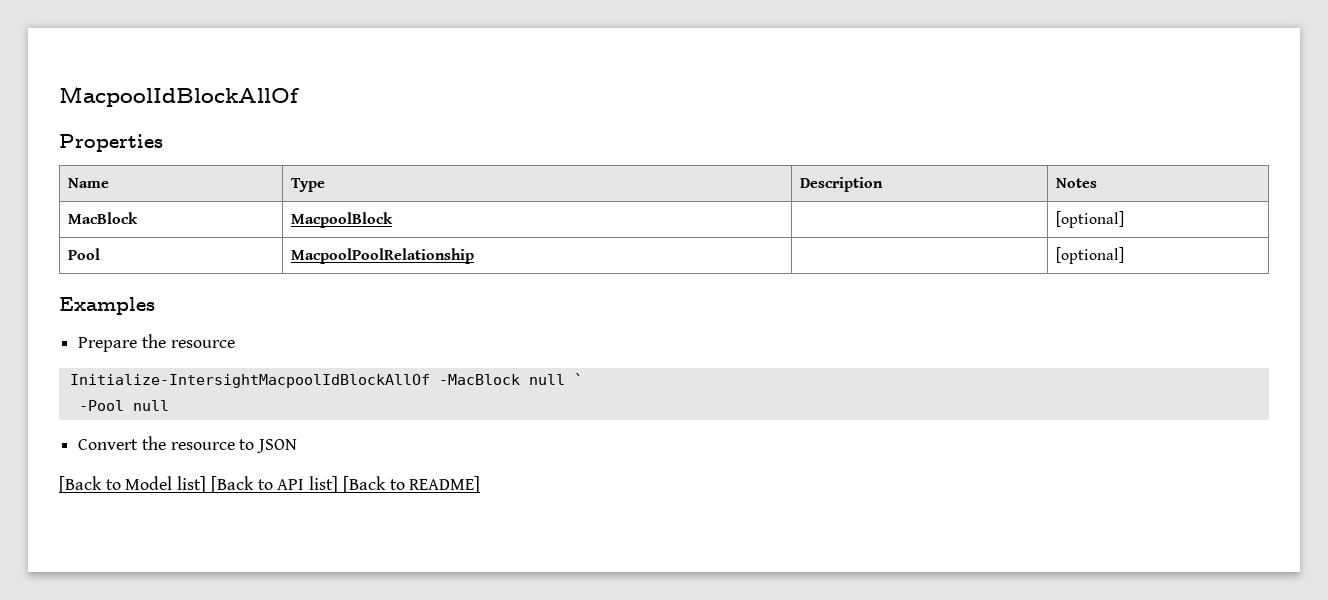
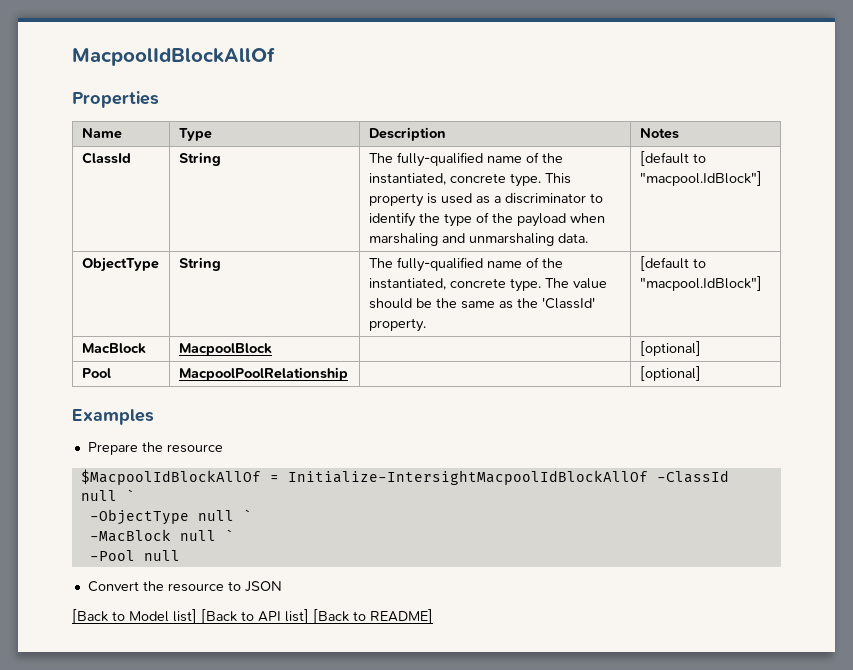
+ ClassId | String | The fully-qualified name of the instantiated, concrete type. This property is used as a discriminator to identify the type of the payload when marshaling and unmarshaling data. | [default to "macpool.IdBlock"]
+ ObjectType | String | The fully-qualified name of the instantiated, concrete type. The value should be the same as the 'ClassId' property. | [default to "macpool.IdBlock"]
- Initialize-IntersightMacpoolIdBlockAllOf -MacBlock null `
+ $MacpoolIdBlockAllOf = Initialize-IntersightMacpoolIdBlockAllOf -ClassId null `
+ -ObjectType null `
+ -MacBlock null `

